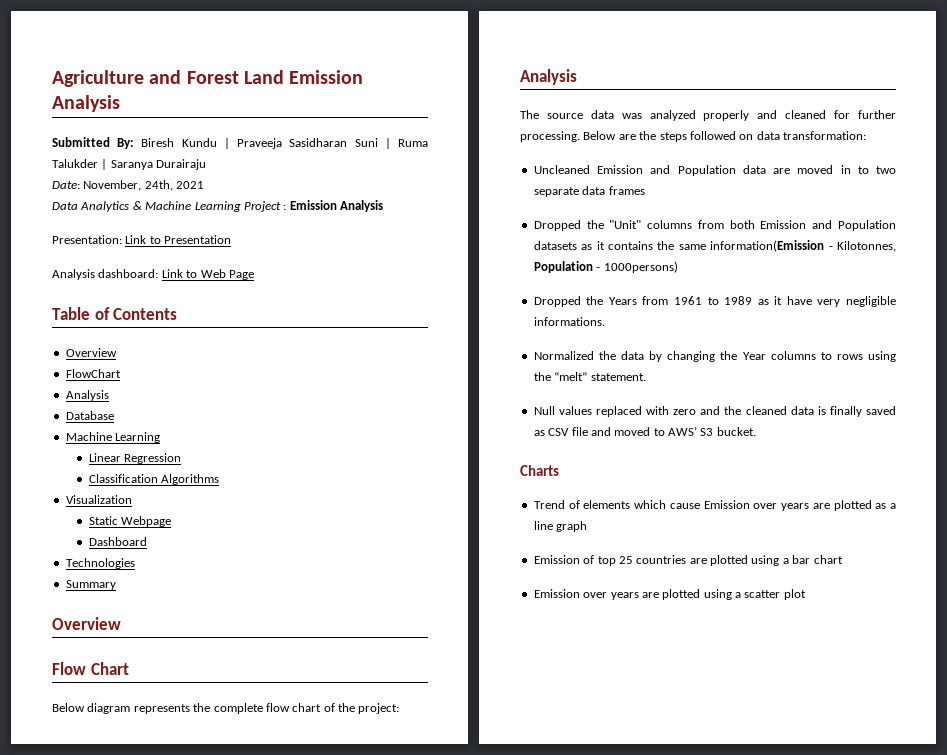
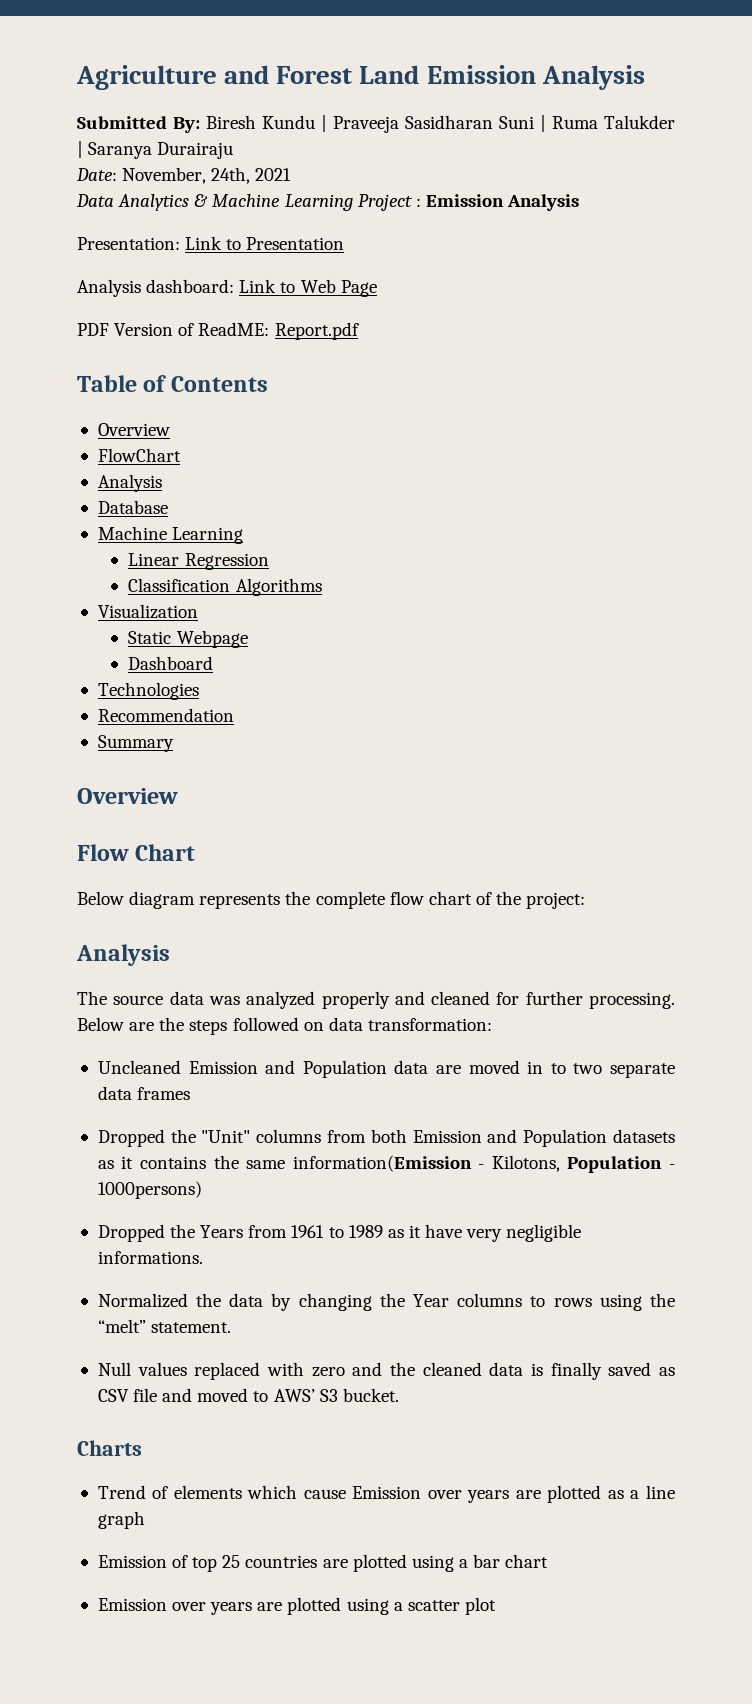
+ PDF Version of ReadME: Report.pdf
+ Recommendation
- Dropped the "Unit" columns from both Emission and Population datasets as it contains the same information(Emission - Kilotonnes, Population - 1000persons)
+ Dropped the "Unit" columns from both Emission and Population datasets as it contains the same information(Emission - Kilotons, Population - 1000persons)

